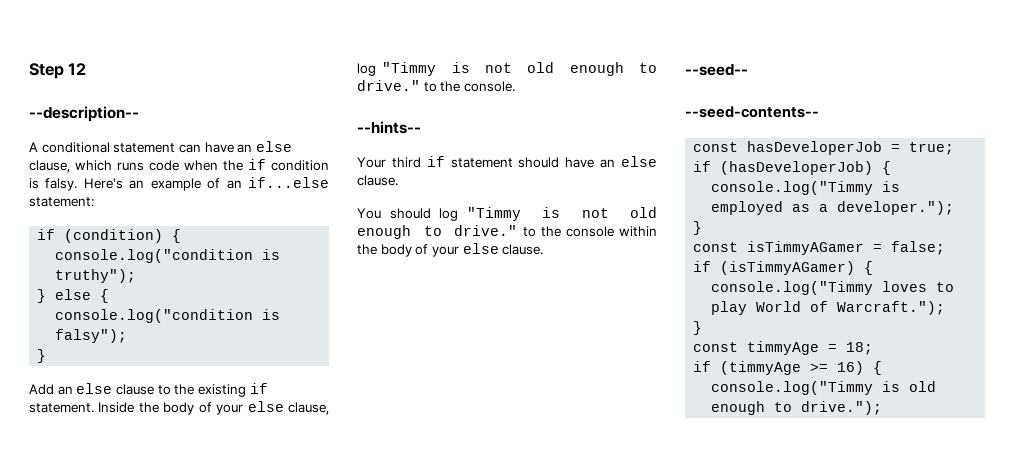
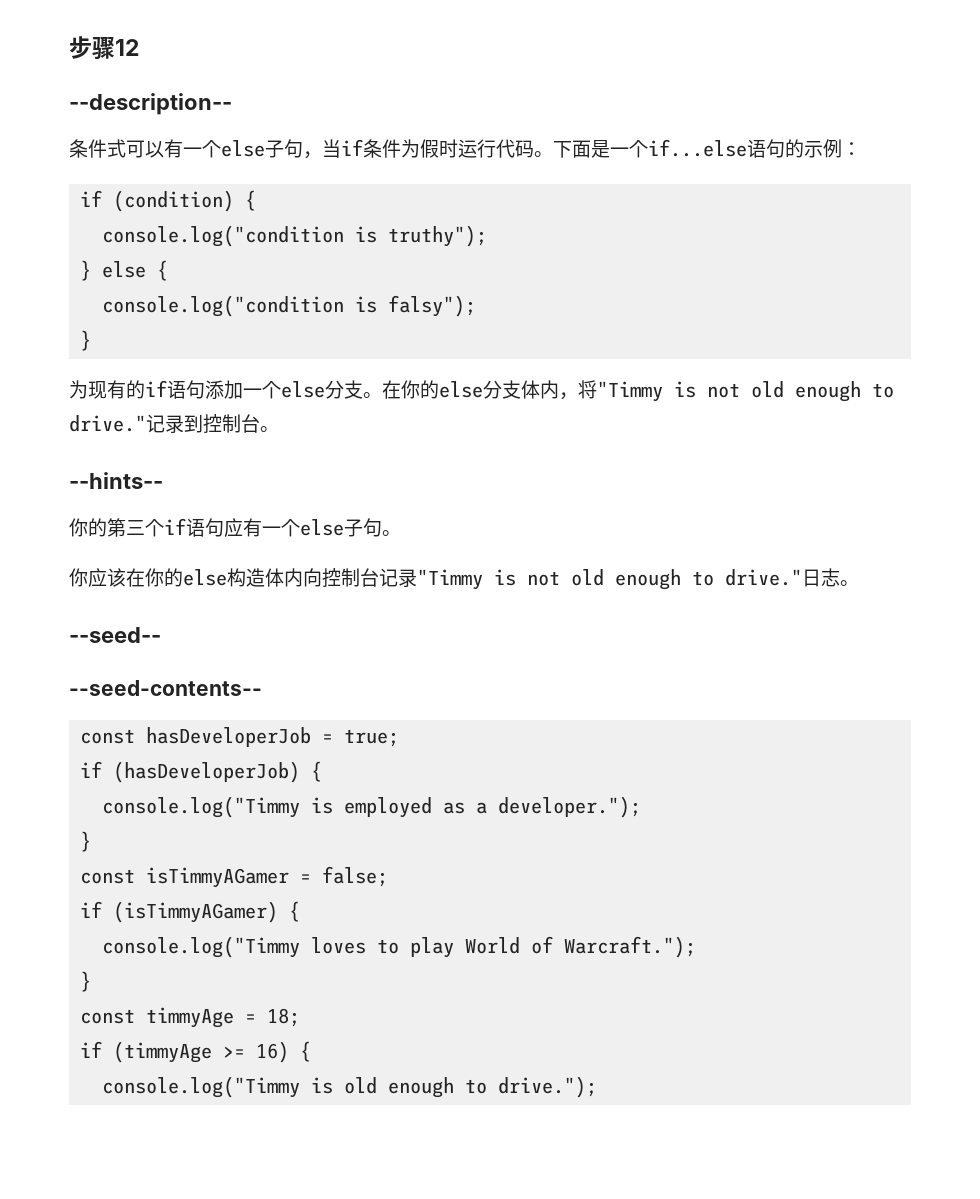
- Step 12
+ 步骤12
- A conditional statement can have an else clause, which runs code when the if condition is falsy. Here's an example of an if...else statement:
+ 条件式可以有一个else子句，当if条件为假时运行代码。下面是一个if...else语句的示例：
- Add an else clause to the existing if statement. Inside the body of your else clause, log "Timmy is not old enough to drive." to the console.
+ 为现有的if语句添加一个else分支。在你的else分支体内，将"Timmy is not old enough to drive."记录到控制台。
  --hints--
- Your third if statement should have an else clause.
- You should log "Timmy is not old enough to drive." to the console within the body of your else clause.
+ 你的第三个if语句应有一个else子句。
+ 你应该在你的else构造体内向控制台记录"Timmy is not old enough to drive."日志。

